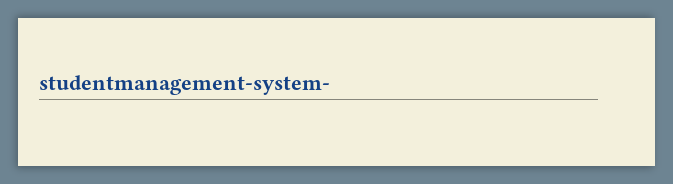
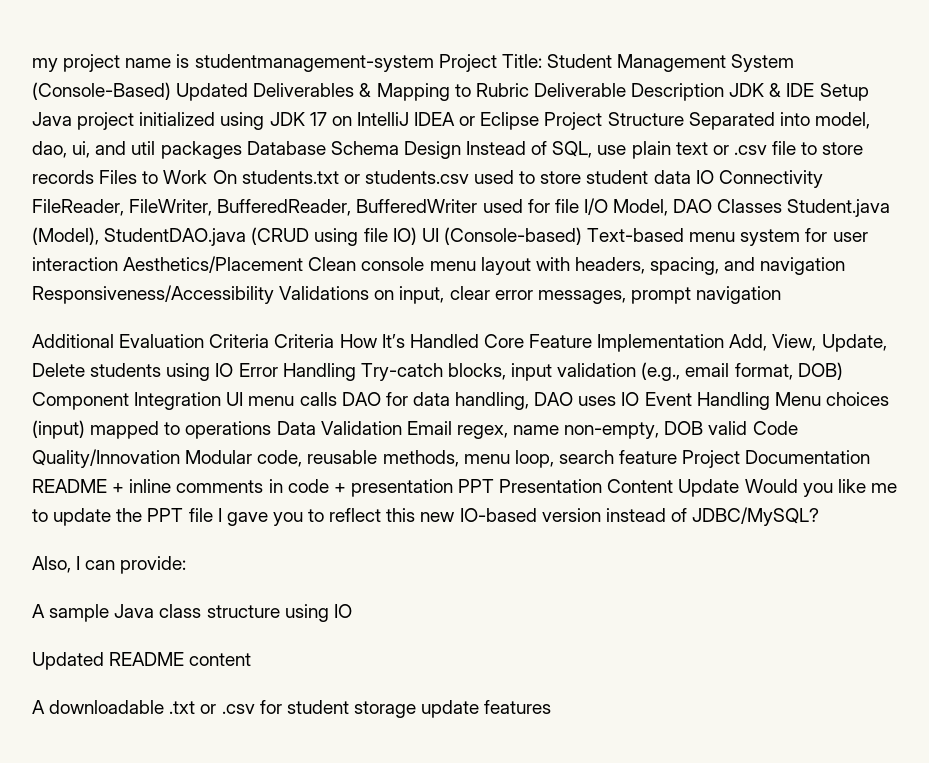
- studentmanagement-system-
+ my project name is studentmanagement-system Project Title: Student Management System (Console-Based) Updated Deliverables & Mapping to Rubric Deliverable Description JDK & IDE Setup Java project initialized using JDK 17 on IntelliJ IDEA or Eclipse Project Structure Separated into model, dao, ui, and util packages Database Schema Design Instead of SQL, use plain text or .csv file to store records Files to Work On students.txt or students.csv used to store student data IO Connectivity FileReader, FileWriter, BufferedReader, BufferedWriter used for file I/O Model, DAO Classes Student.java (Model), StudentDAO.java (CRUD using file IO) UI (Console-based) Text-based menu system for user interaction Aesthetics/Placement Clean console menu layout with headers, spacing, and navigation Responsiveness/Accessibility Validations on input, clear error messages, prompt navigation
+ Additional Evaluation Criteria Criteria How It’s Handled Core Feature Implementation Add, View, Update, Delete students using IO Error Handling Try-catch blocks, input validation (e.g., email format, DOB) Component Integration UI menu calls DAO for data handling, DAO uses IO Event Handling Menu choices (input) mapped to operations Data Validation Email regex, name non-empty, DOB valid Code Quality/Innovation Modular code, reusable methods, menu loop, search feature Project Documentation README + inline comments in code + presentation PPT Presentation Content Update Would you like me to update the PPT file I gave you to reflect this new IO-based version instead of JDBC/MySQL?
+ Also, I can provide:
+ A sample Java class structure using IO
+ Updated README content
+ A downloadable .txt or .csv for student storage update features

